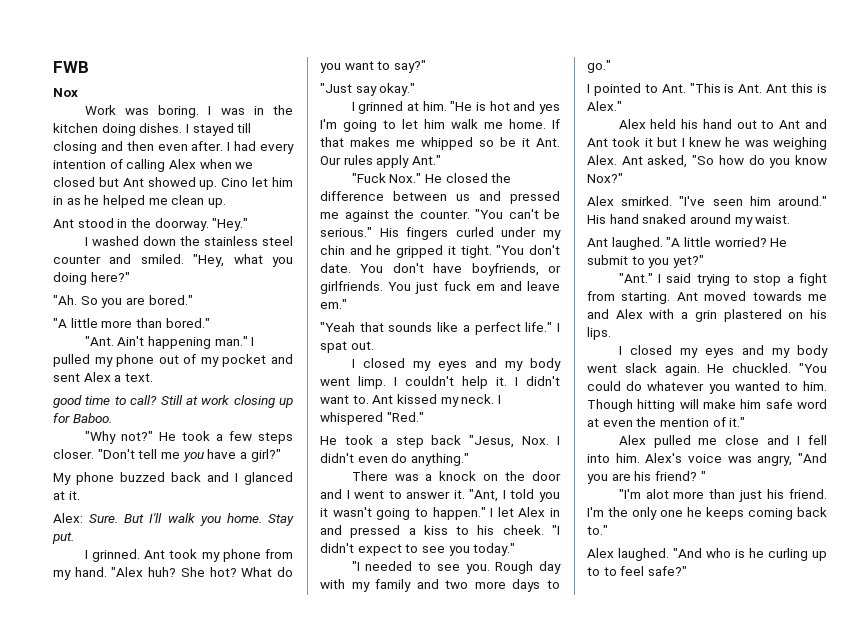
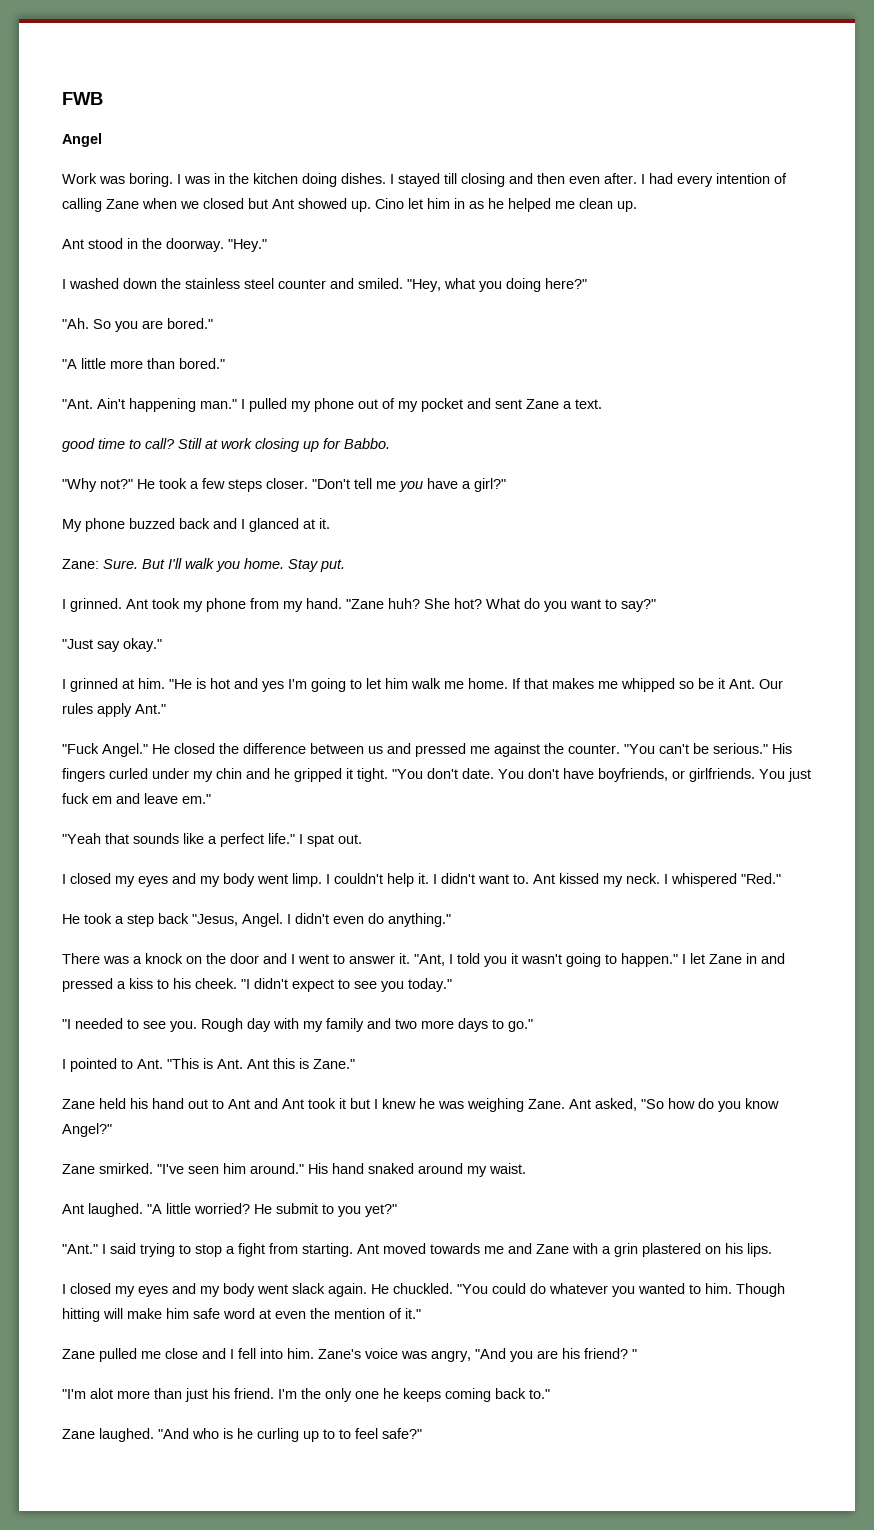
- Nox
+ Angel
- I had every intention of calling Alex when we closed but Ant showed up.
+ I had every intention of calling Zane when we closed but Ant showed up.
- I pulled my phone out of my pocket and sent Alex a text.
+ I pulled my phone out of my pocket and sent Zane a text.
- Still at work closing up for Baboo.
+ Still at work closing up for Babbo.
- Alex: Sure.
+ Zane: Sure.
- "Alex huh?
+ "Zane huh?
- "Fuck Nox." He closed the difference between us and pressed me against the counter.
+ "Fuck Angel." He closed the difference between us and pressed me against the counter.
- He took a step back "Jesus, Nox. I didn't even do anything."
+ He took a step back "Jesus, Angel. I didn't even do anything."
- I let Alex in and pressed a kiss to his cheek.
+ I let Zane in and pressed a kiss to his cheek.
- I pointed to Ant. "This is Ant. Ant this is Alex."
- Alex held his hand out to Ant and Ant took it but I knew he was weighing Alex.
+ I pointed to Ant. "This is Ant. Ant this is Zane."
+ Zane held his hand out to Ant and Ant took it but I knew he was weighing Zane.
- Ant asked, "So how do you know Nox?"
- Alex smirked.
+ Ant asked, "So how do you know Angel?"
+ Zane smirked.
- Ant moved towards me and Alex with a grin plastered on his lips.
+ Ant moved towards me and Zane with a grin plastered on his lips.
- Alex pulled me close and I fell into him.
+ Zane pulled me close and I fell into him.
- Alex's voice was angry, "And you are his friend?
+ Zane's voice was angry, "And you are his friend?
- Alex laughed.
+ Zane laughed.

